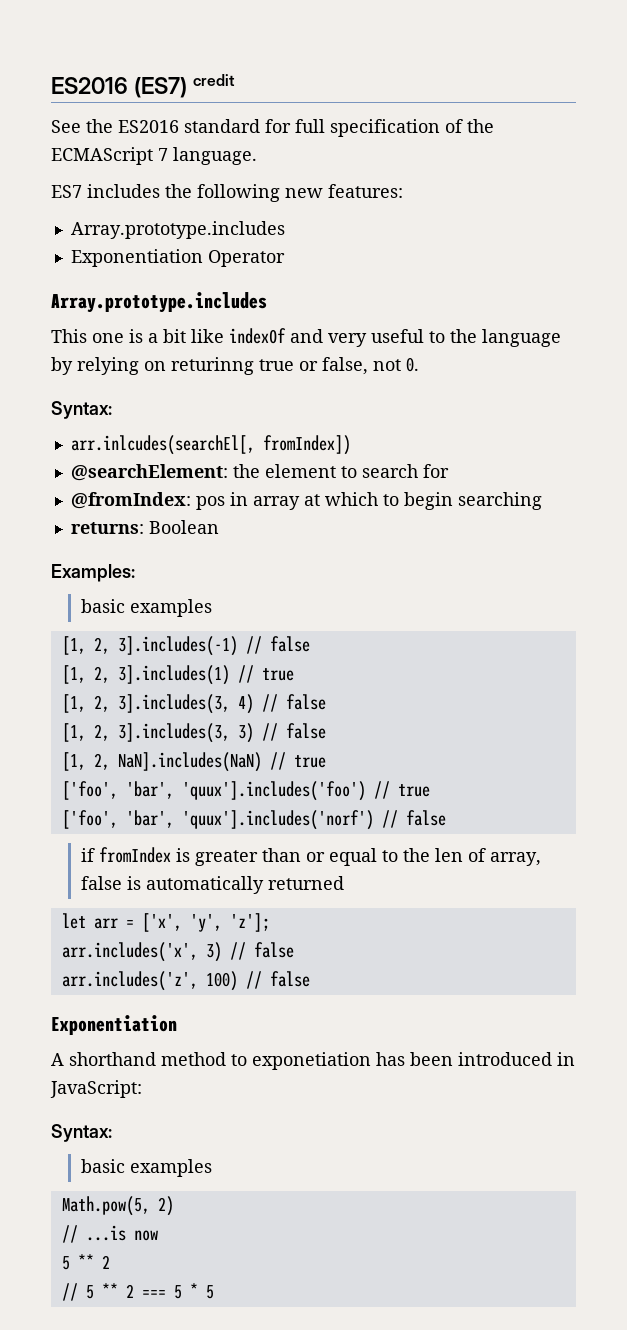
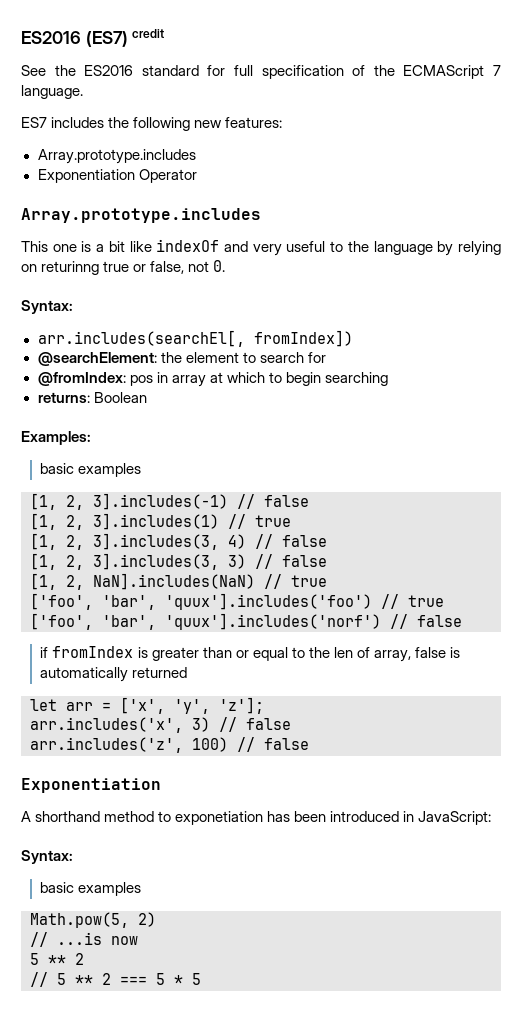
- arr.inlcudes(searchEl[, fromIndex])
+ arr.includes(searchEl[, fromIndex])

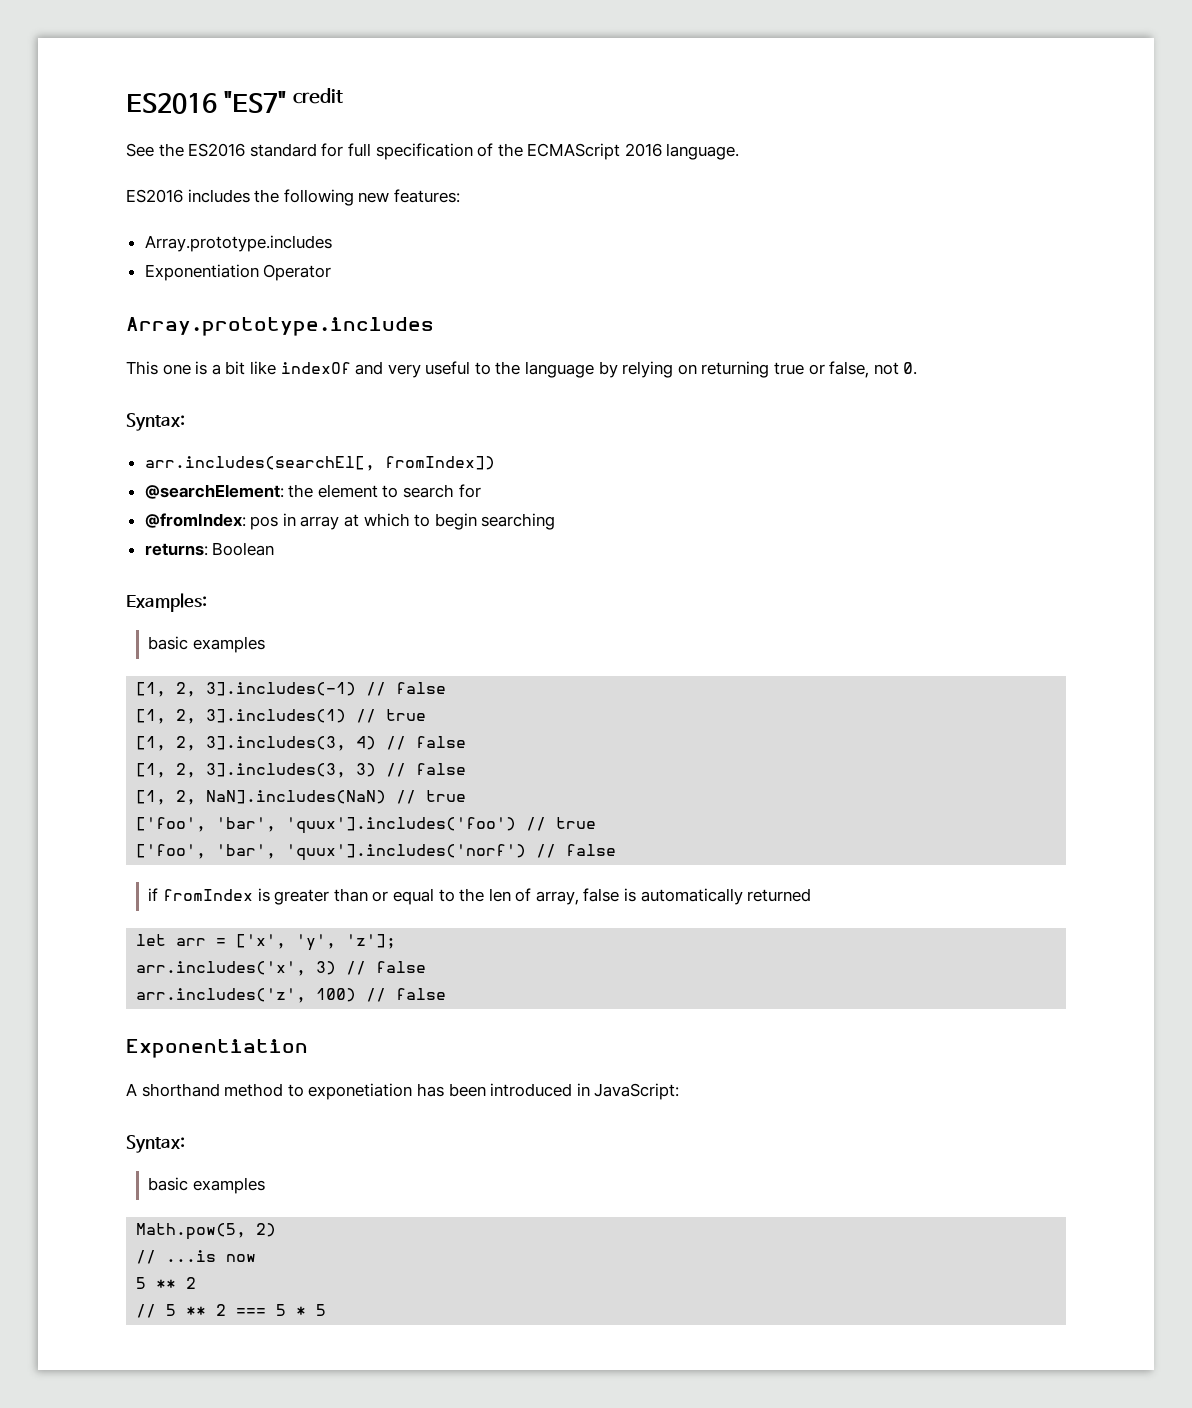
- ES2016 (ES7) credit
+ ES2016 "ES7" credit
- See the ES2016 standard for full specification of the ECMAScript 7 language.
+ See the ES2016 standard for full specification of the ECMAScript 2016 language.
- ES7 includes the following new features:
+ ES2016 includes the following new features:
- This one is a bit like indexOf and very useful to the language by relying on returinng true or false, not 0.
+ This one is a bit like indexOf and very useful to the language by relying on returning true or false, not 0.

